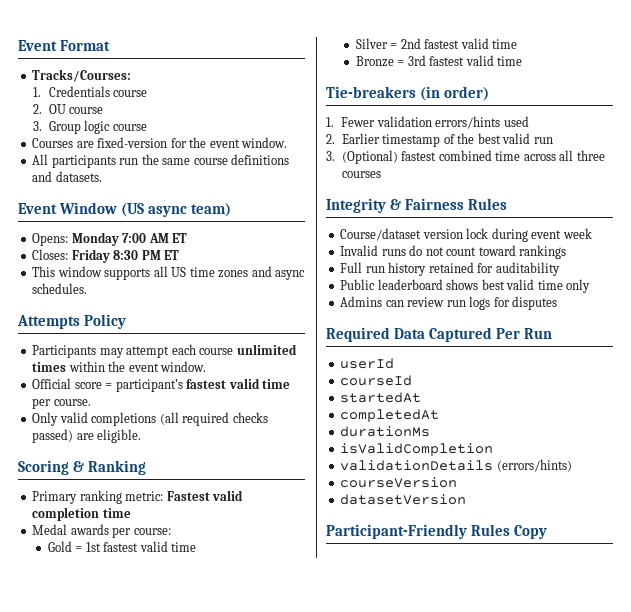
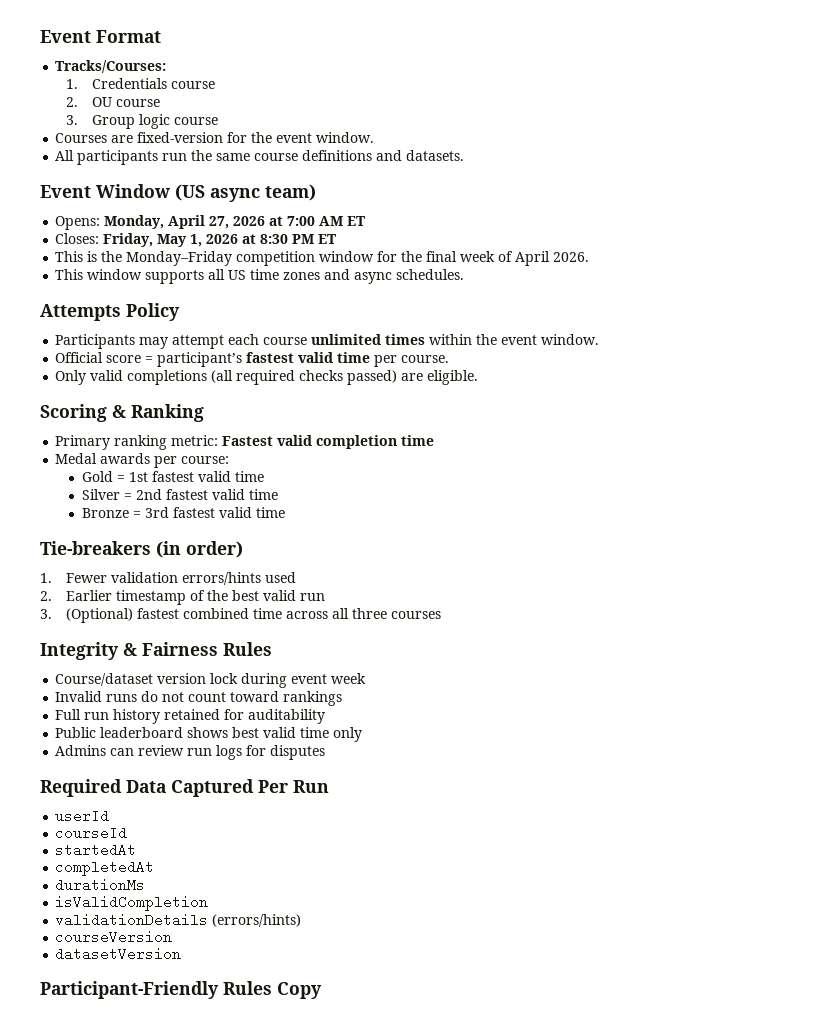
- Opens: Monday 7:00 AM ET
+ Opens: Monday, April 27, 2026 at 7:00 AM ET
- Closes: Friday 8:30 PM ET
+ Closes: Friday, May 1, 2026 at 8:30 PM ET
+ This is the Monday–Friday competition window for the final week of April 2026.

